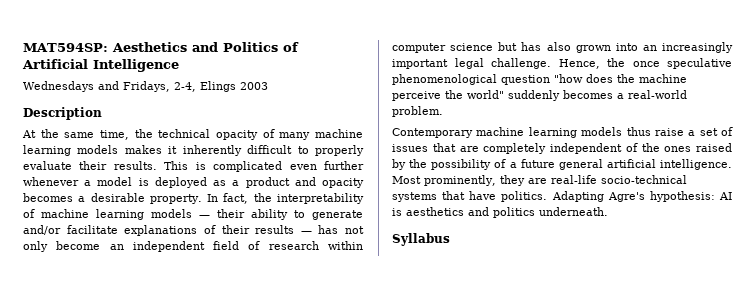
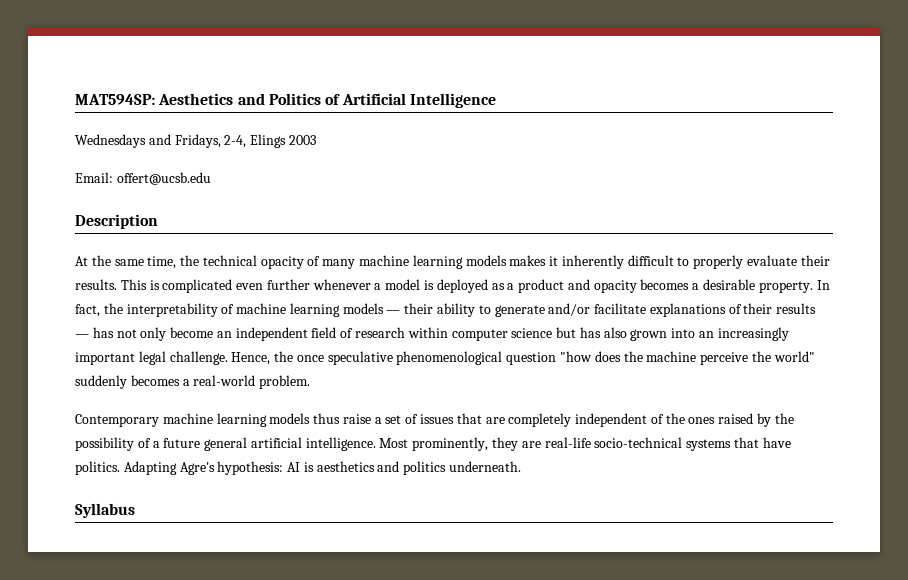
+ Email: offert@ucsb.edu

